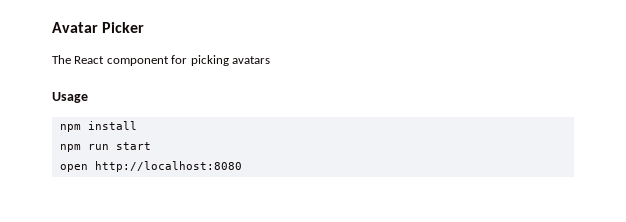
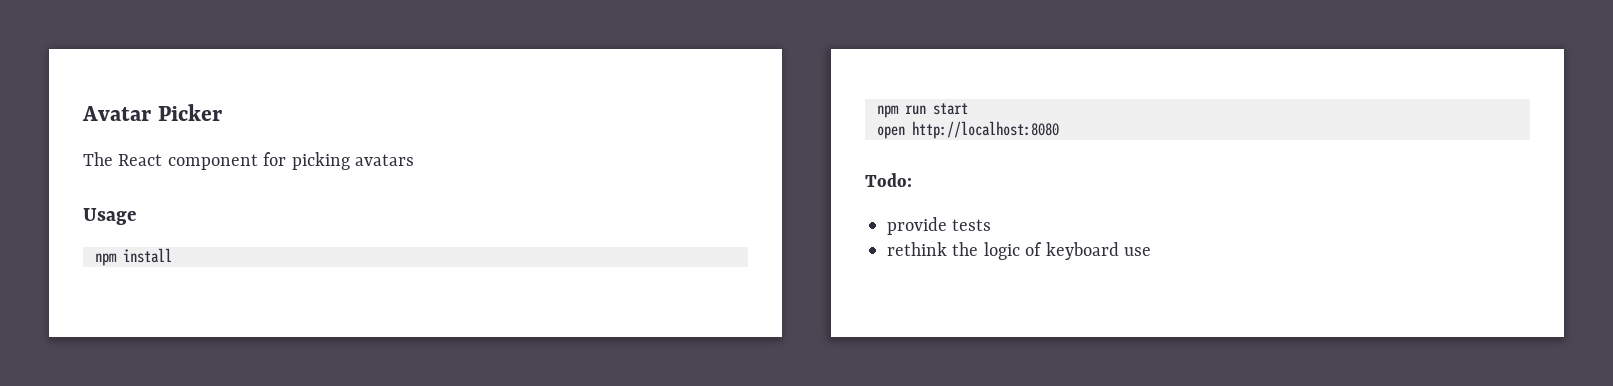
+ Todo:
+ provide tests
+ rethink the logic of keyboard use

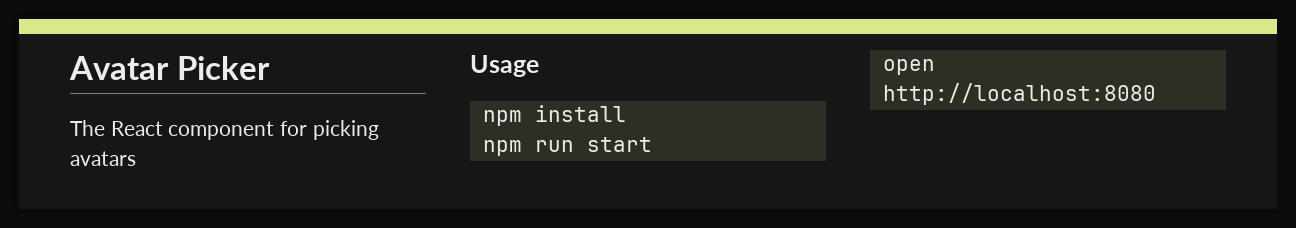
- Todo:
- provide tests
- rethink the logic of keyboard use

